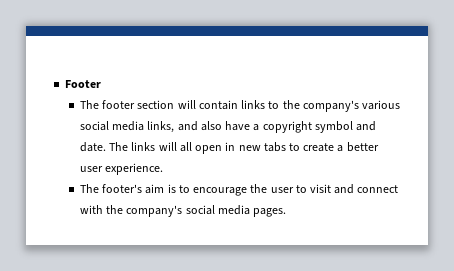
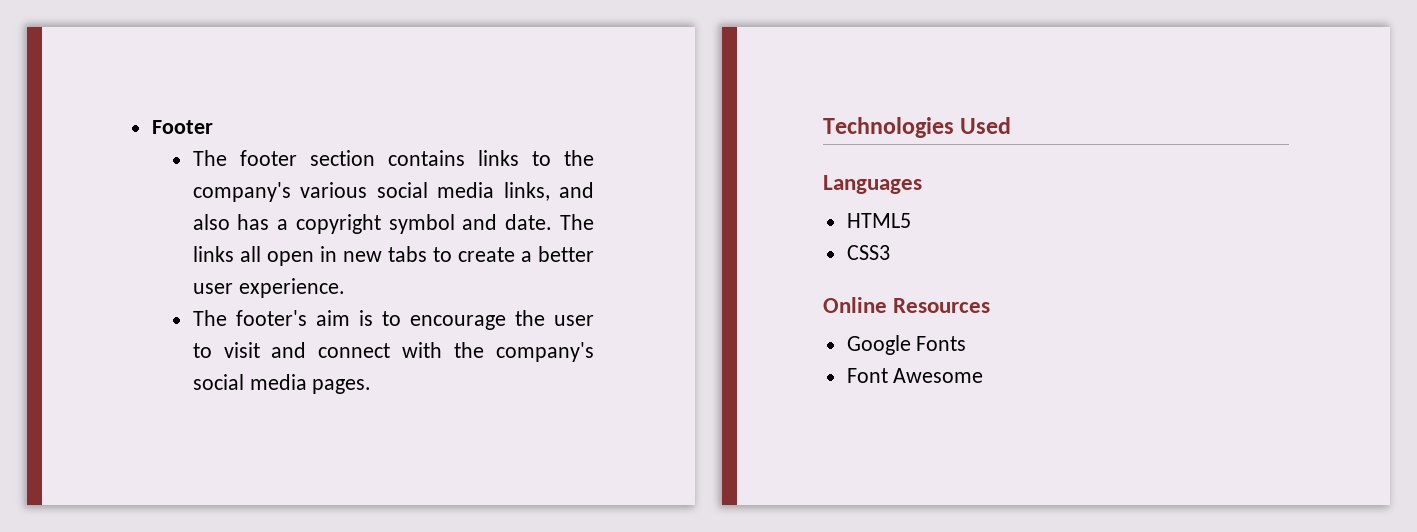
- The footer section will contain links to the company's various social media links, and also have a copyright symbol and date.
+ The footer section contains links to the company's various social media links, and also has a copyright symbol and date.
- The links will all open in new tabs to create a better user experience.
+ The links all open in new tabs to create a better user experience.
+ Technologies Used
+ Languages
+ HTML5
+ CSS3
+ Online Resources
+ Google Fonts
+ Font Awesome

